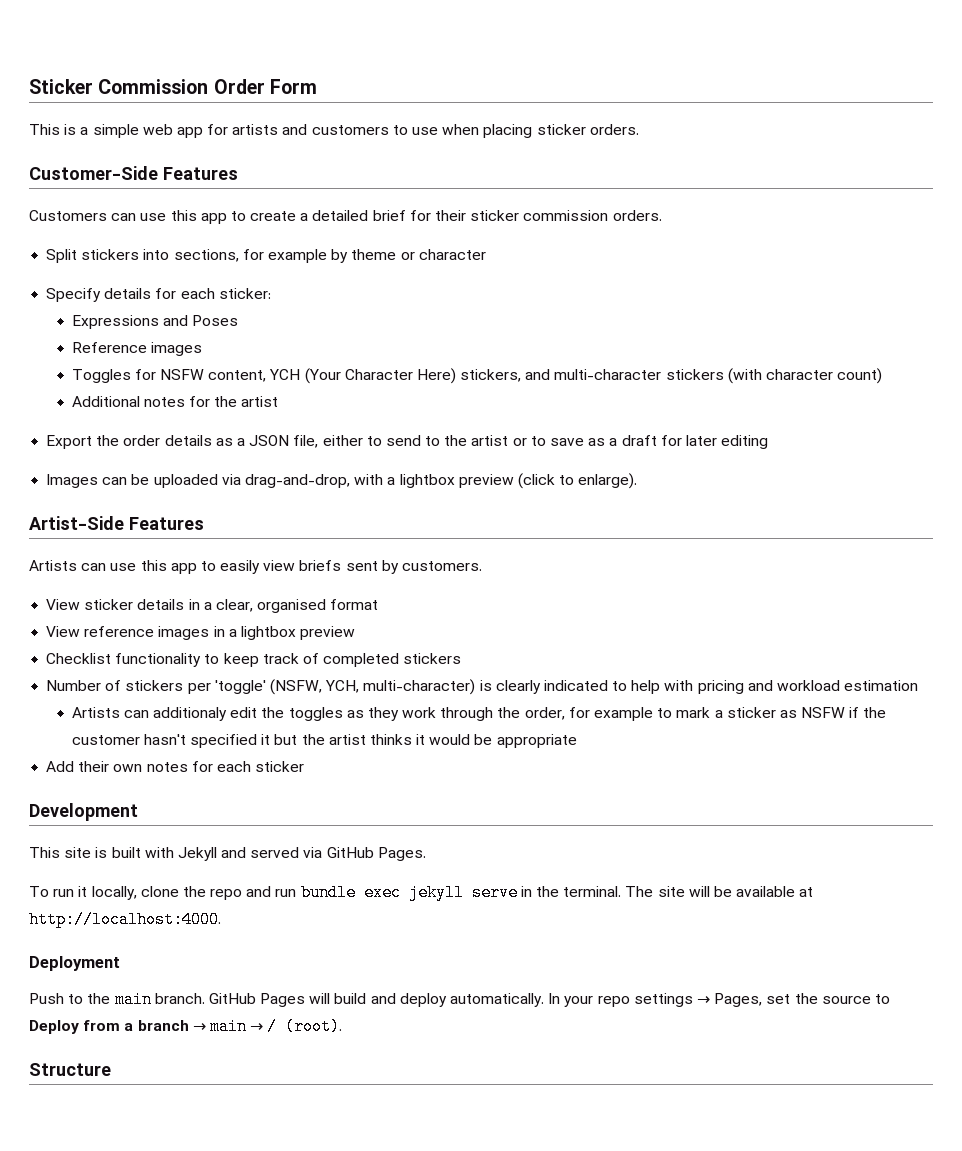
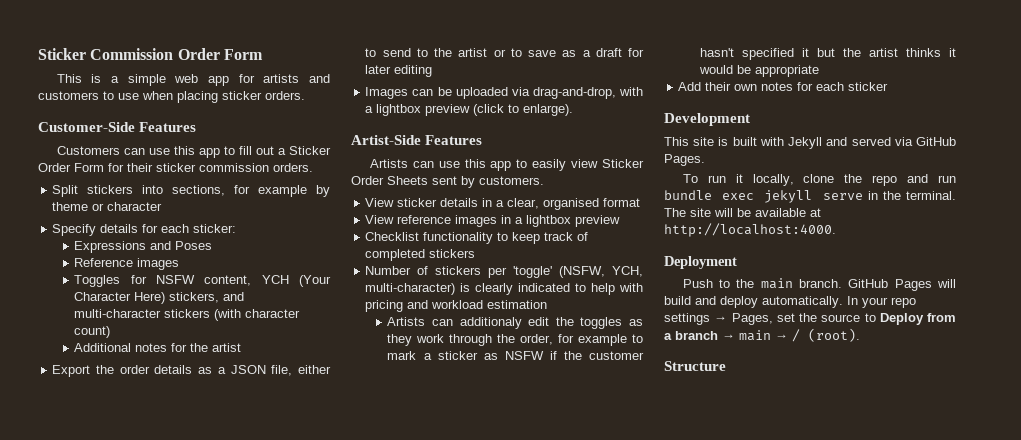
- Customers can use this app to create a detailed brief for their sticker commission orders.
+ Customers can use this app to fill out a Sticker Order Form for their sticker commission orders.
- Artists can use this app to easily view briefs sent by customers.
+ Artists can use this app to easily view Sticker Order Sheets sent by customers.

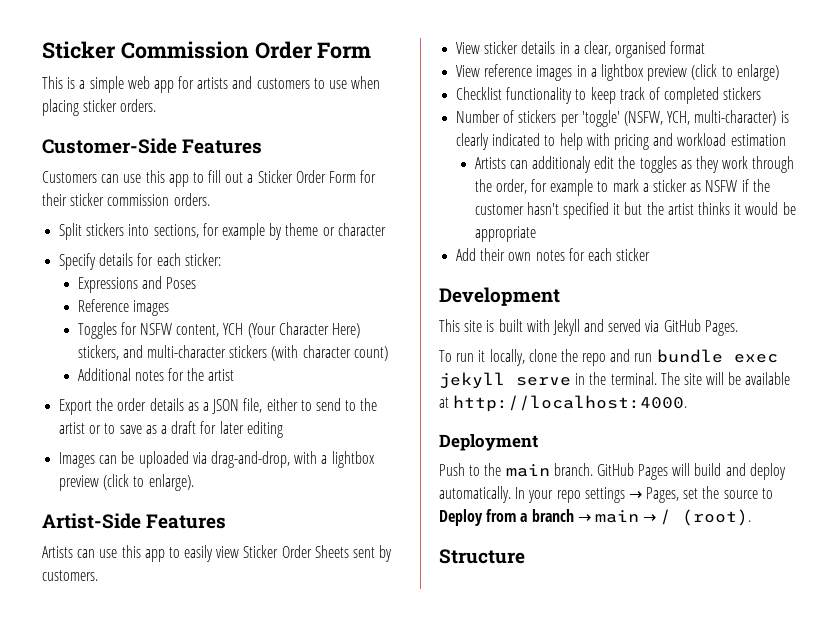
- View reference images in a lightbox preview
+ View reference images in a lightbox preview (click to enlarge)

